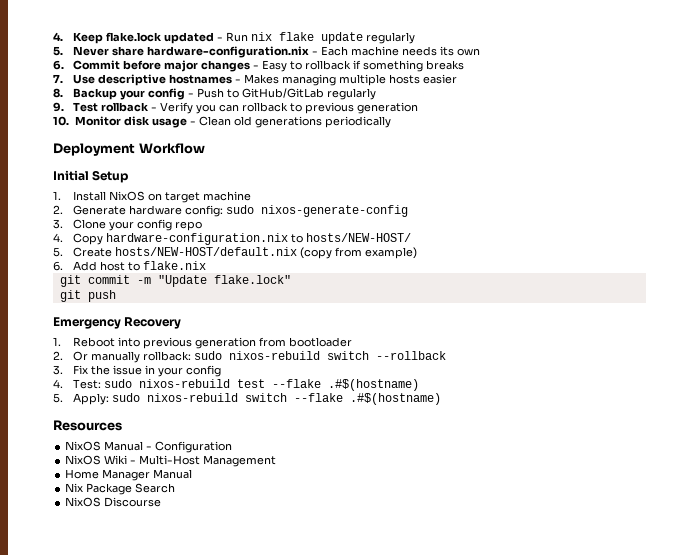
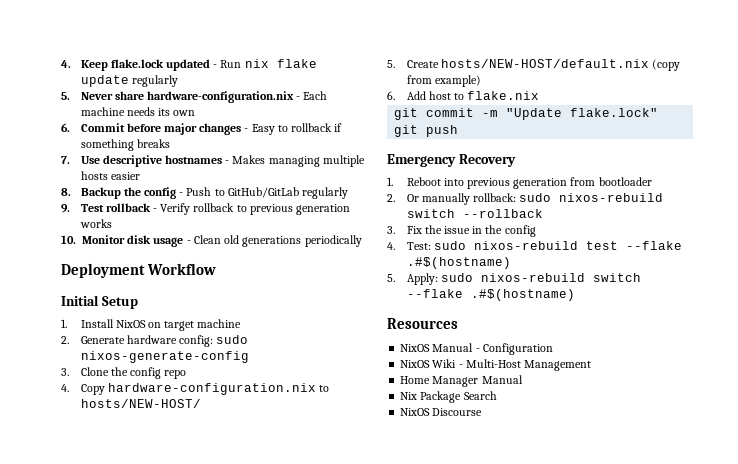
- 8. Backup your config - Push to GitHub/GitLab regularly
+ 8. Backup the config - Push to GitHub/GitLab regularly
- 9. Test rollback - Verify you can rollback to previous generation
+ 9. Test rollback - Verify rollback to previous generation works
- 3. Clone your config repo
+ 3. Clone the config repo
- 3. Fix the issue in your config
+ 3. Fix the issue in the config

